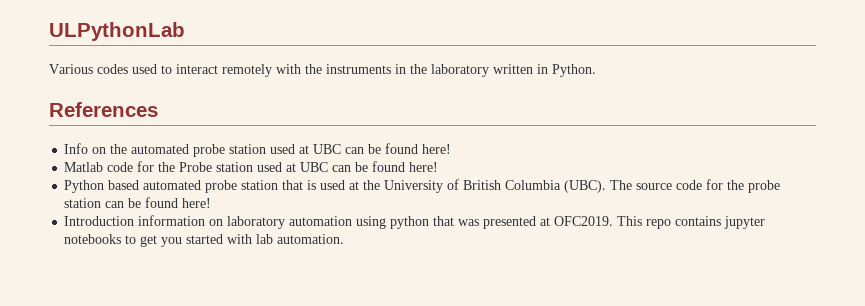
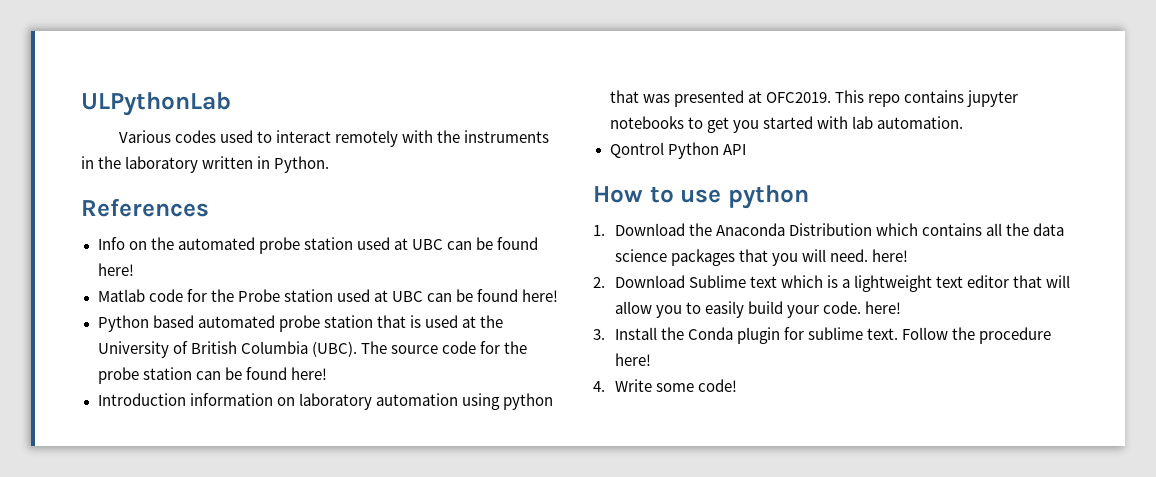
+ Qontrol Python API
+ How to use python
+ 1. Download the Anaconda Distribution which contains all the data science packages that you will need. here!
+ 2. Download Sublime text which is a lightweight text editor that will allow you to easily build your code. here!
+ 3. Install the Conda plugin for sublime text. Follow the procedure here!
+ 4. Write some code!

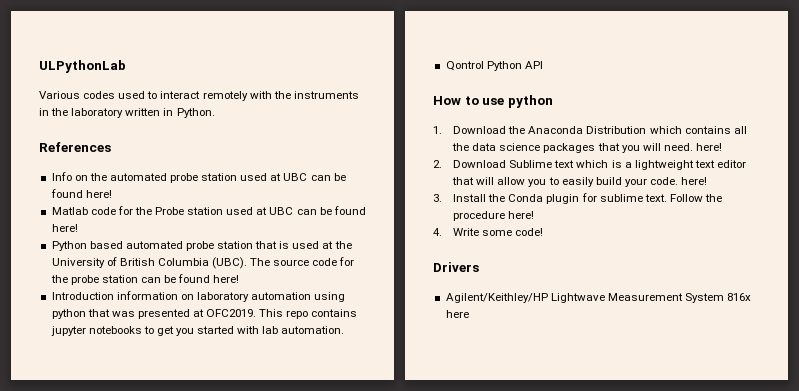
+ Drivers
+ Agilent/Keithley/HP Lightwave Measurement System 816x here

